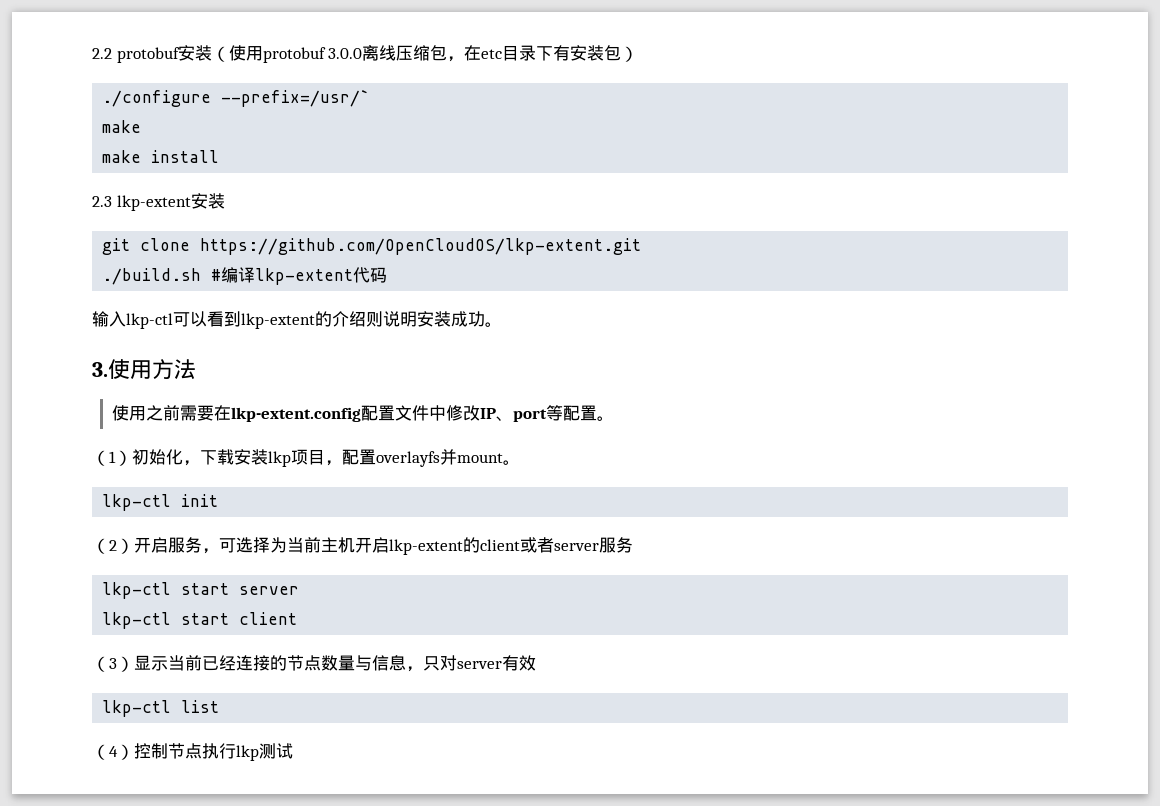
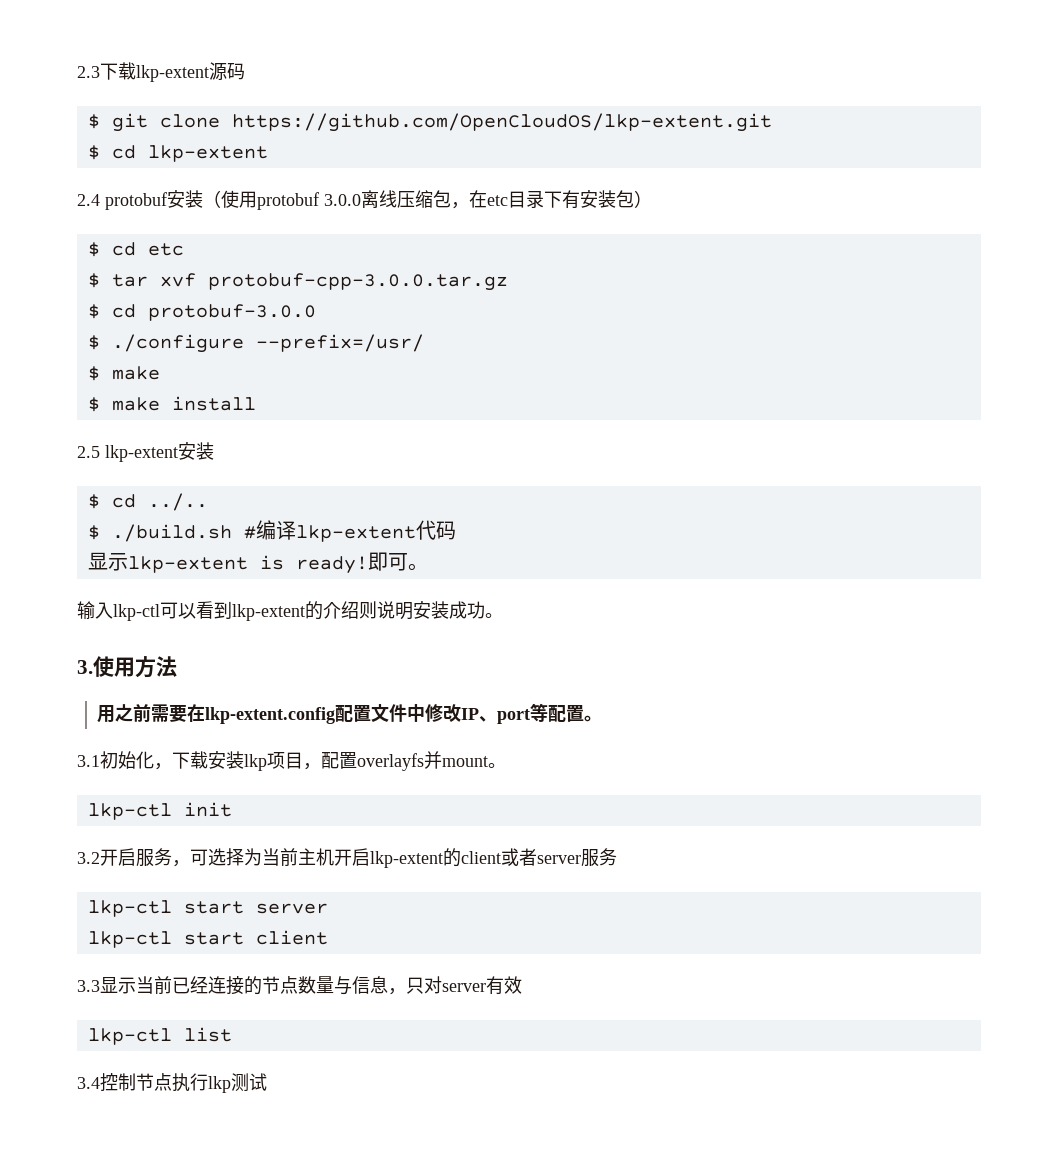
- 2.2 protobuf安装（使用protobuf 3.0.0离线压缩包，在etc目录下有安装包）
+ 2.3下载lkp-extent源码
+ $ git clone https://github.com/OpenCloudOS/lkp-extent.git
+ $ cd lkp-extent
+ 2.4 protobuf安装（使用protobuf 3.0.0离线压缩包，在etc目录下有安装包）
- ./configure --prefix=/usr/`
- make
+ $ cd etc
+ $ tar xvf protobuf-cpp-3.0.0.tar.gz
+ $ cd protobuf-3.0.0
+ $ ./configure --prefix=/usr/
+ $ make
- make install
+ $ make install
- 2.3 lkp-extent安装
+ 2.5 lkp-extent安装
- git clone https://github.com/OpenCloudOS/lkp-extent.git
- ./build.sh #编译lkp-extent代码
+ $ cd ../..
+ $ ./build.sh #编译lkp-extent代码
+ 显示lkp-extent is ready!即可。
- 使用之前需要在lkp-extent.config配置文件中修改IP、port等配置。
+ 用之前需要在lkp-extent.config配置文件中修改IP、port等配置。
- （1）初始化，下载安装lkp项目，配置overlayfs并mount。
+ 3.1初始化，下载安装lkp项目，配置overlayfs并mount。
- （2）开启服务，可选择为当前主机开启lkp-extent的client或者server服务
+ 3.2开启服务，可选择为当前主机开启lkp-extent的client或者server服务
- （3）显示当前已经连接的节点数量与信息，只对server有效
+ 3.3显示当前已经连接的节点数量与信息，只对server有效
- （4）控制节点执行lkp测试
+ 3.4控制节点执行lkp测试

